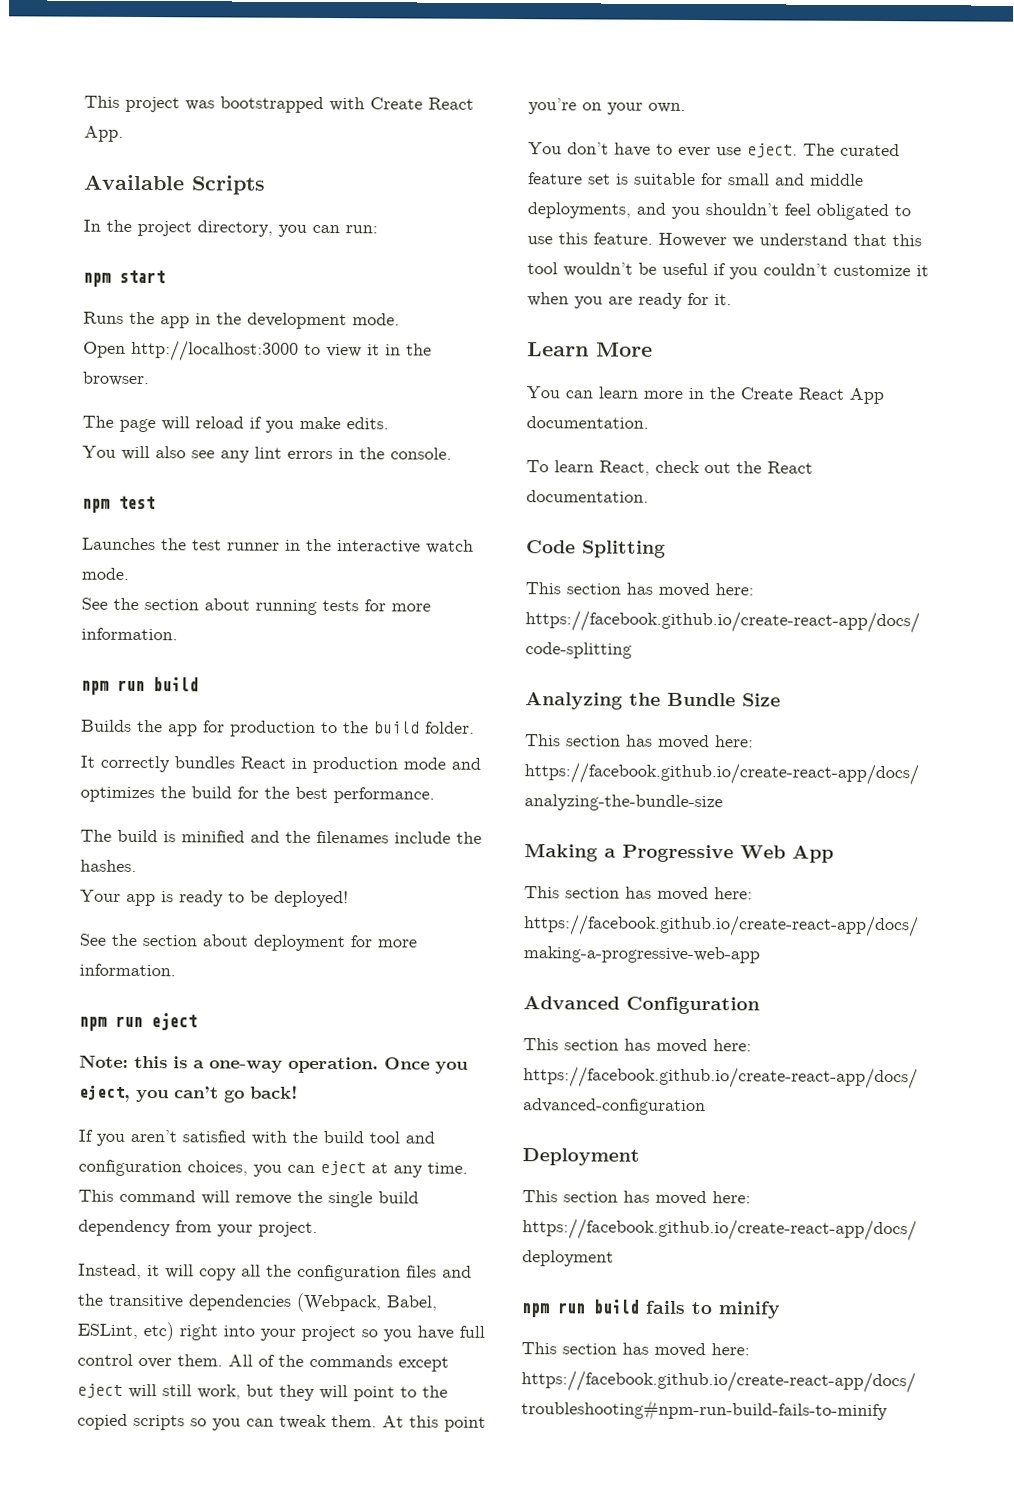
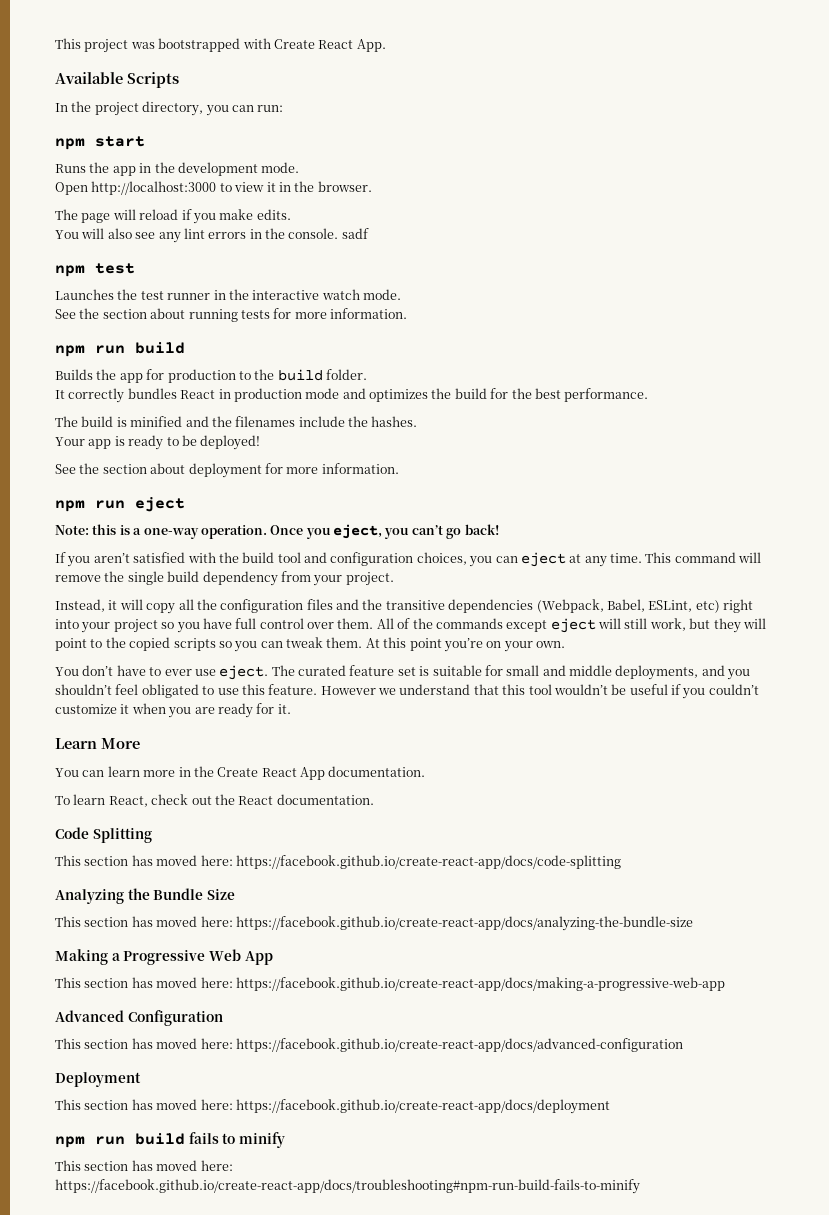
- You will also see any lint errors in the console.
+ You will also see any lint errors in the console. sadf

